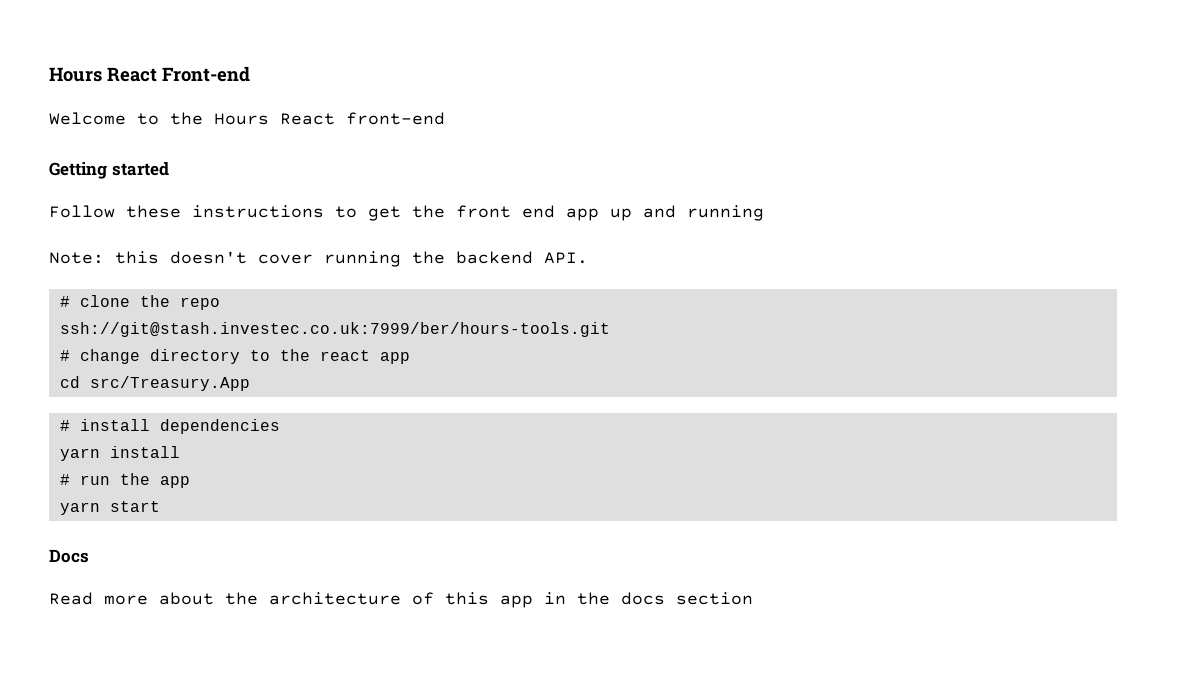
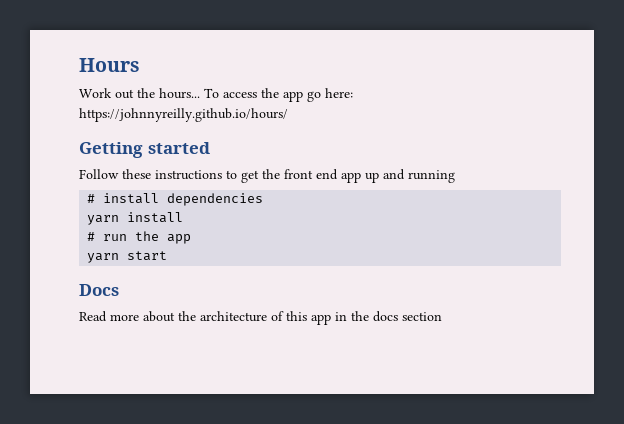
- Hours React Front-end
- Welcome to the Hours React front-end
+ Hours
+ Work out the hours... To access the app go here: https://johnnyreilly.github.io/hours/
- Note: this doesn't cover running the backend API.
- # clone the repo
- ssh://git@stash.investec.co.uk:7999/ber/hours-tools.git
- # change directory to the react app
- cd src/Treasury.App

